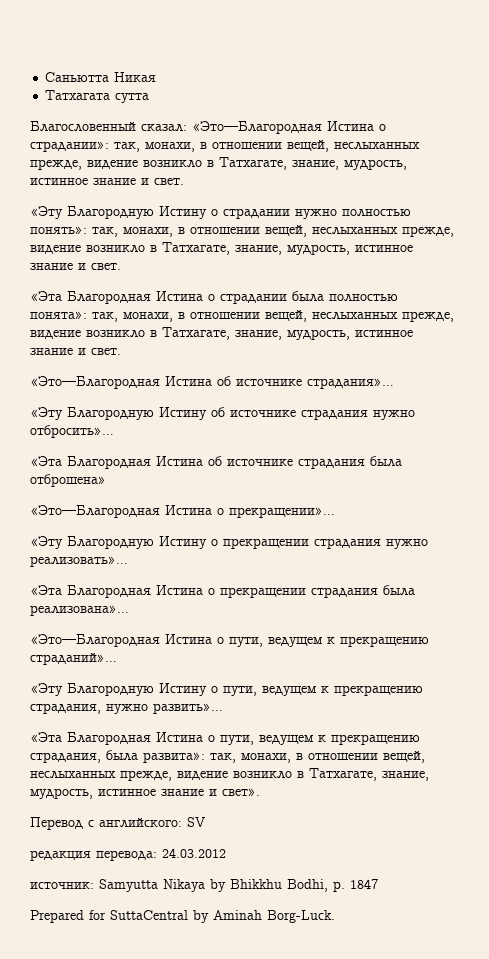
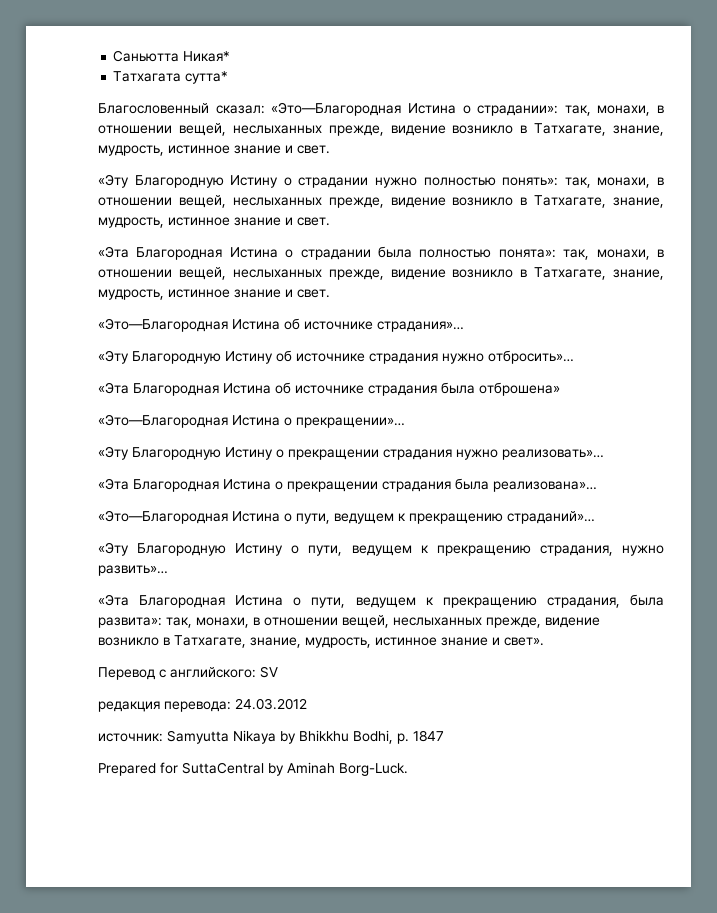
- Саньютта Никая
+ Саньютта Никая*
- Татхагата сутта
+ Татхагата сутта*

